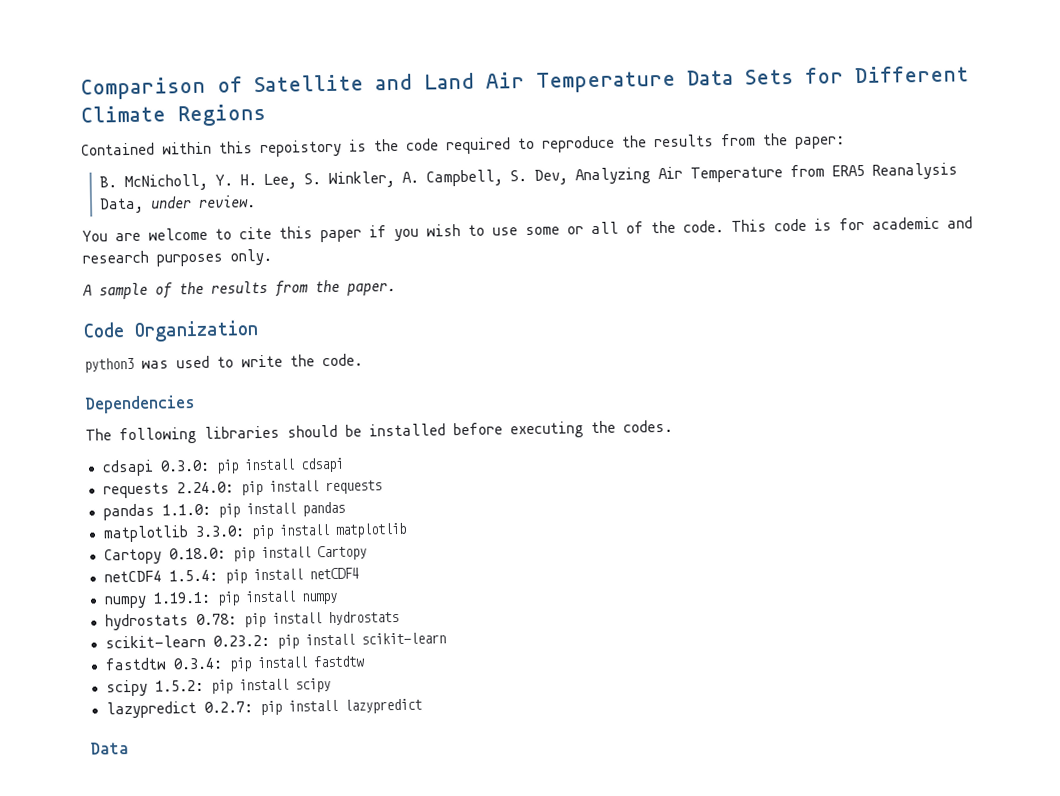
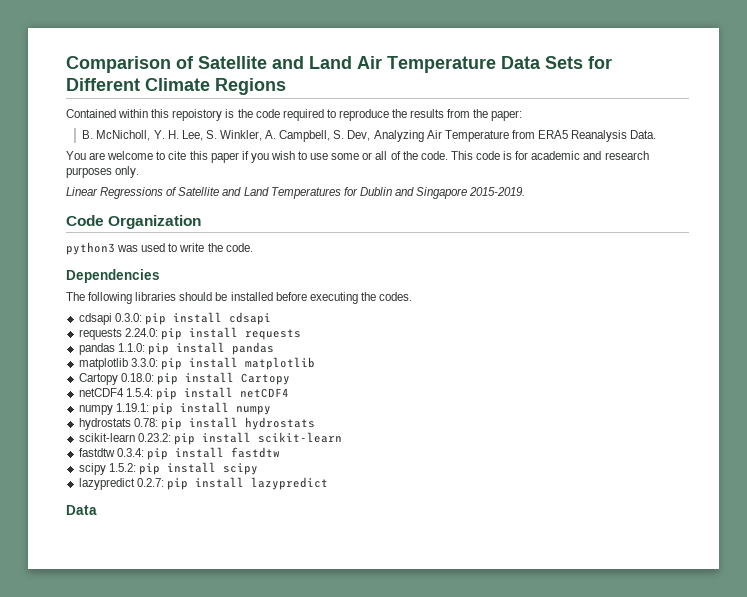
- B. McNicholl, Y. H. Lee, S. Winkler, A. Campbell, S. Dev, Analyzing Air Temperature from ERA5 Reanalysis Data, under review.
+ B. McNicholl, Y. H. Lee, S. Winkler, A. Campbell, S. Dev, Analyzing Air Temperature from ERA5 Reanalysis Data.
- A sample of the results from the paper.
+ Linear Regressions of Satellite and Land Temperatures for Dublin and Singapore 2015-2019.

